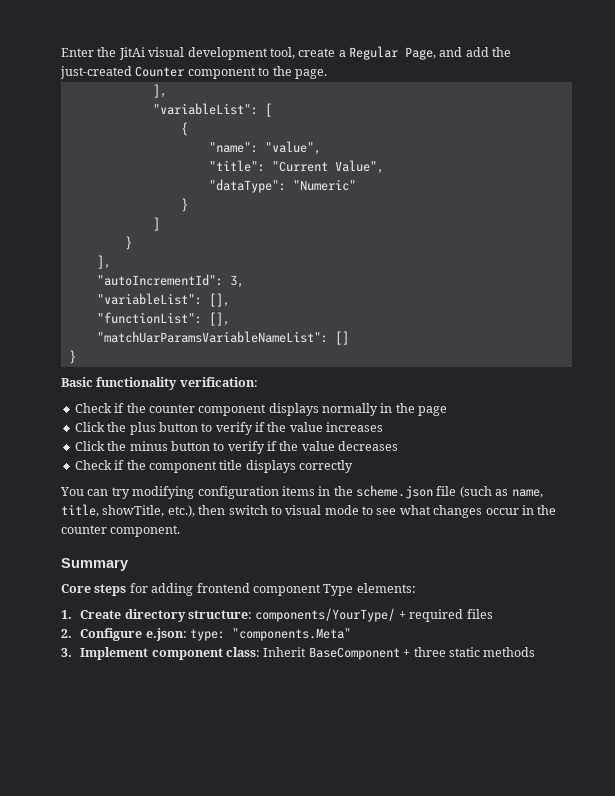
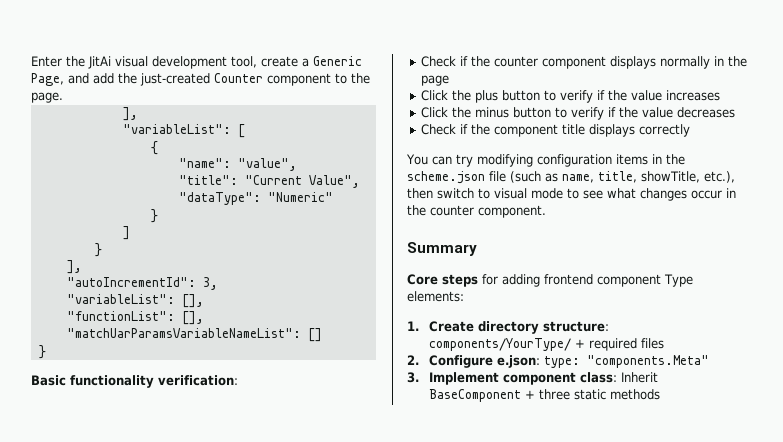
- Enter the JitAi visual development tool, create a Regular Page, and add the just-created Counter component to the page.
+ Enter the JitAi visual development tool, create a Generic Page, and add the just-created Counter component to the page.

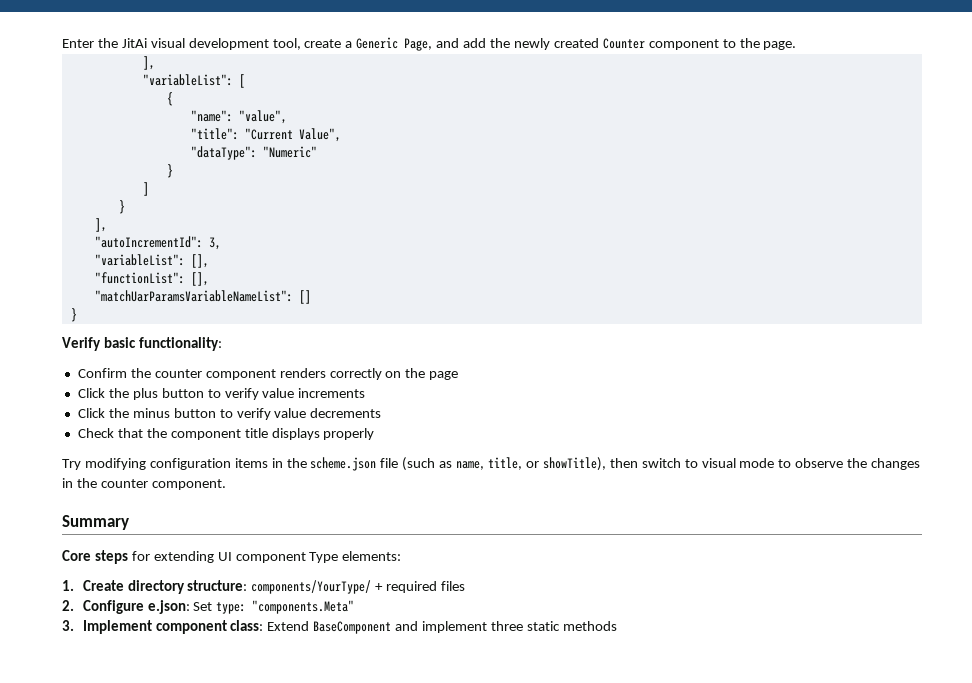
- Enter the JitAi visual development tool, create a Generic Page, and add the just-created Counter component to the page.
+ Enter the JitAi visual development tool, create a Generic Page, and add the newly created Counter component to the page.
- Basic functionality verification:
- Check if the counter component displays normally in the page
+ Verify basic functionality:
+ Confirm the counter component renders correctly on the page
- Click the plus button to verify if the value increases
+ Click the plus button to verify value increments
- Click the minus button to verify if the value decreases
- Check if the component title displays correctly
- You can try modifying configuration items in the scheme.json file (such as name, title, showTitle, etc.), then switch to visual mode to see what changes occur in the counter component.
+ Click the minus button to verify value decrements
+ Check that the component title displays properly
+ Try modifying configuration items in the scheme.json file (such as name, title, or showTitle), then switch to visual mode to observe the changes in the counter component.
- Core steps for adding frontend component Type elements:
+ Core steps for extending UI component Type elements:
- 2. Configure e.json: type: "components.Meta"
+ 2. Configure e.json: Set type: "components.Meta"
- 3. Implement component class: Inherit BaseComponent + three static methods
+ 3. Implement component class: Extend BaseComponent and implement three static methods

